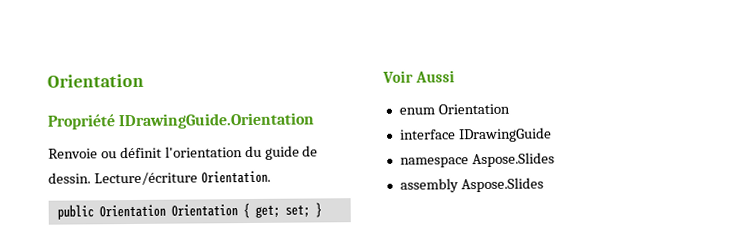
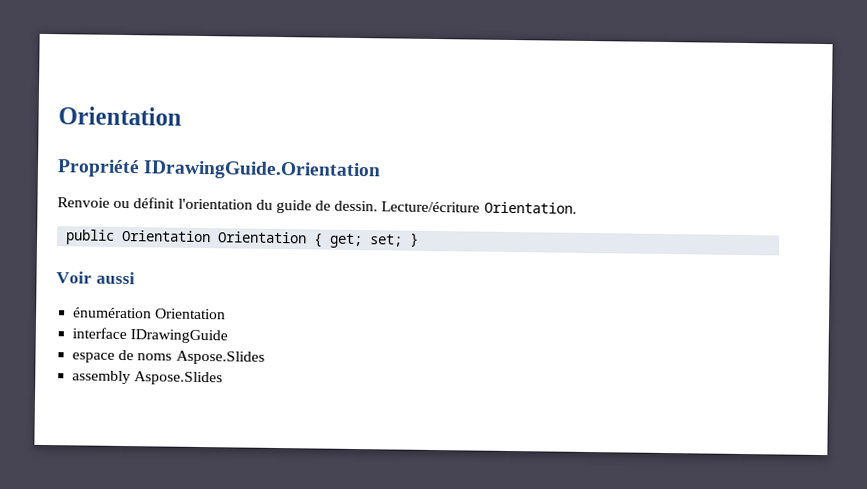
- Voir Aussi
- enum Orientation
+ Voir aussi
+ énumération Orientation
- namespace Aspose.Slides
+ espace de noms Aspose.Slides

